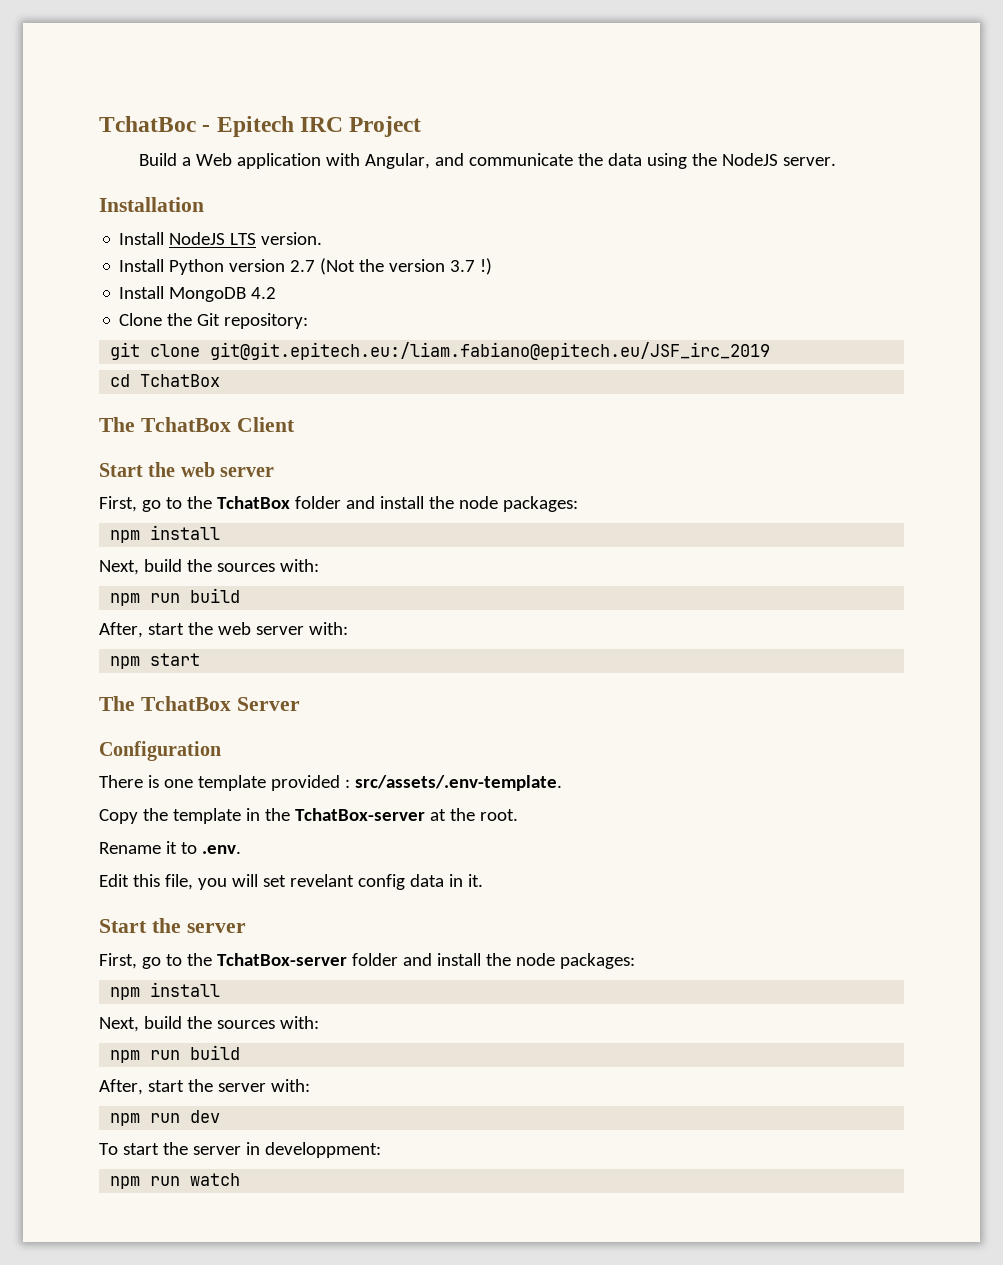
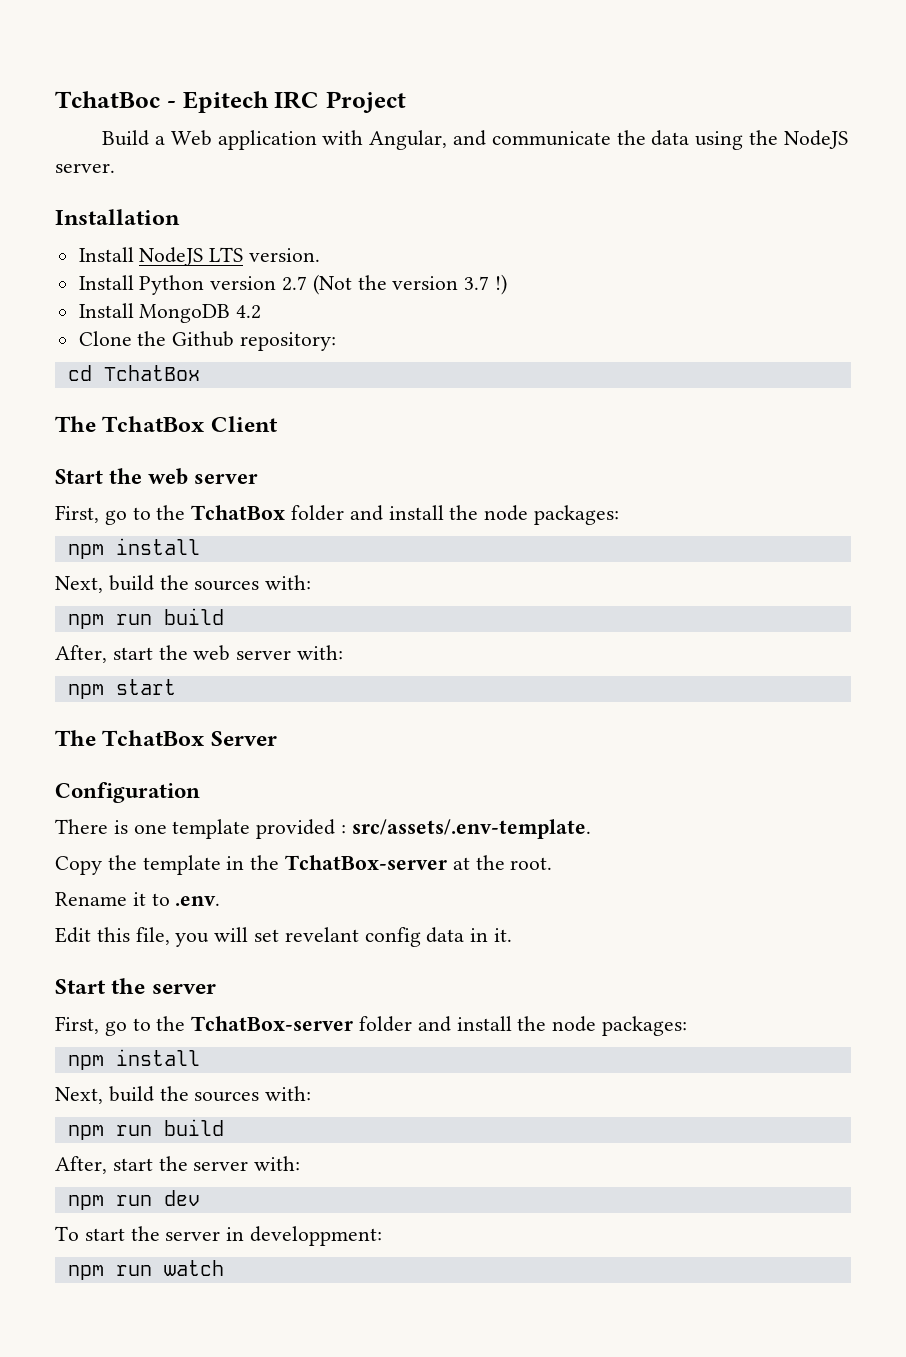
- Clone the Git repository:
+ Clone the Github repository:
- git clone git@git.epitech.eu:/liam.fabiano@epitech.eu/JSF_irc_2019

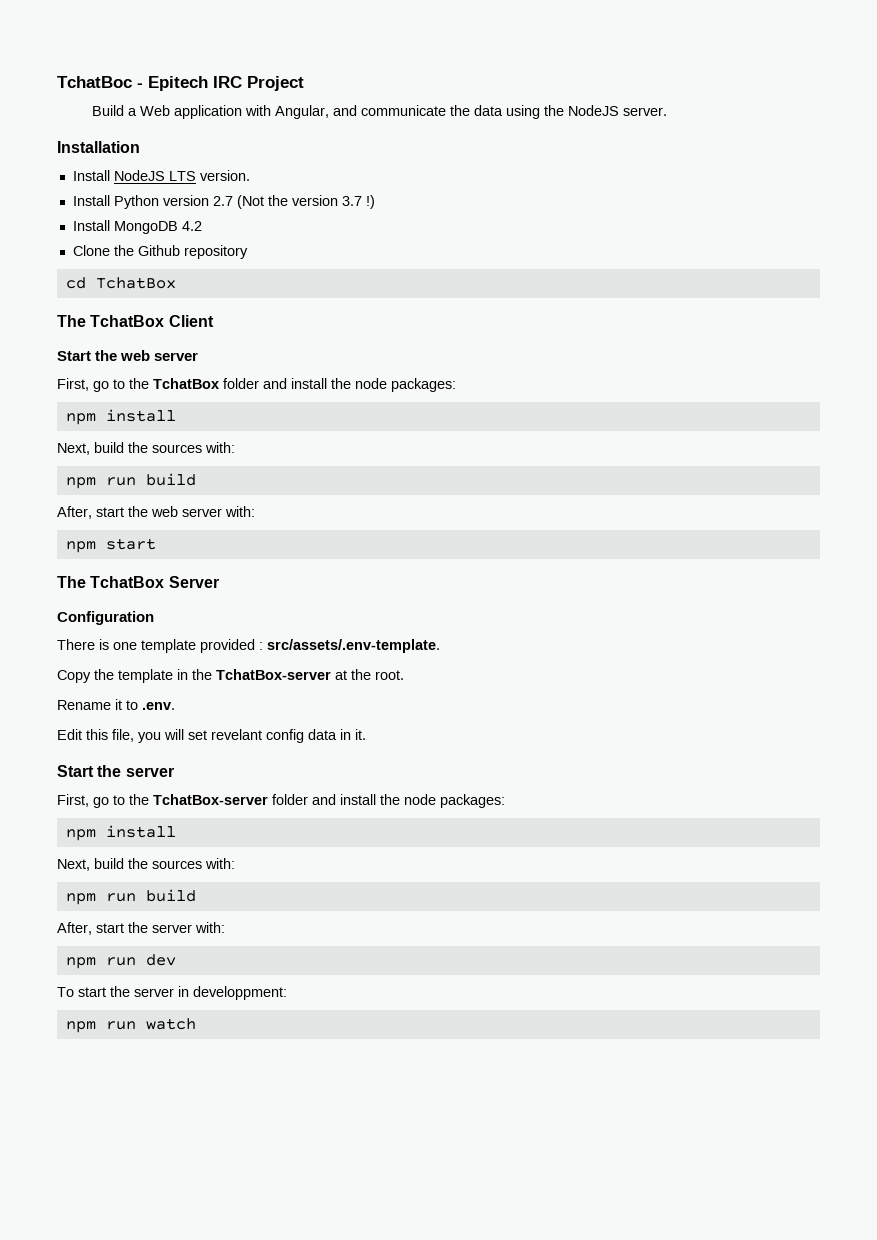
- Clone the Github repository:
+ Clone the Github repository

